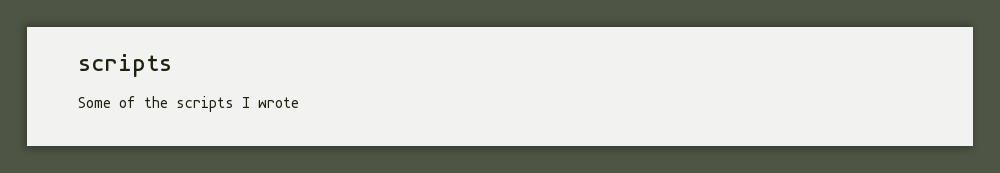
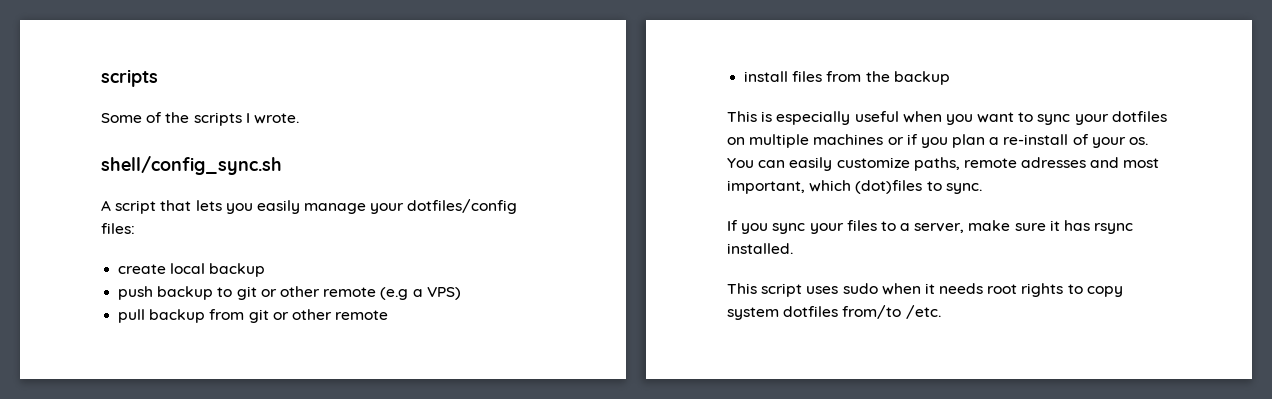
- Some of the scripts I wrote
+ Some of the scripts I wrote.
+ shell/config_sync.sh
+ A script that lets you easily manage your dotfiles/config files:
+ create local backup
+ push backup to git or other remote (e.g a VPS)
+ pull backup from git or other remote
+ install files from the backup
+ This is especially useful when you want to sync your dotfiles on multiple machines or if you plan a re-install of your os. You can easily customize paths, remote adresses and most important, which (dot)files to sync.
+ If you sync your files to a server, make sure it has rsync installed.
+ This script uses sudo when it needs root rights to copy system dotfiles from/to /etc.

